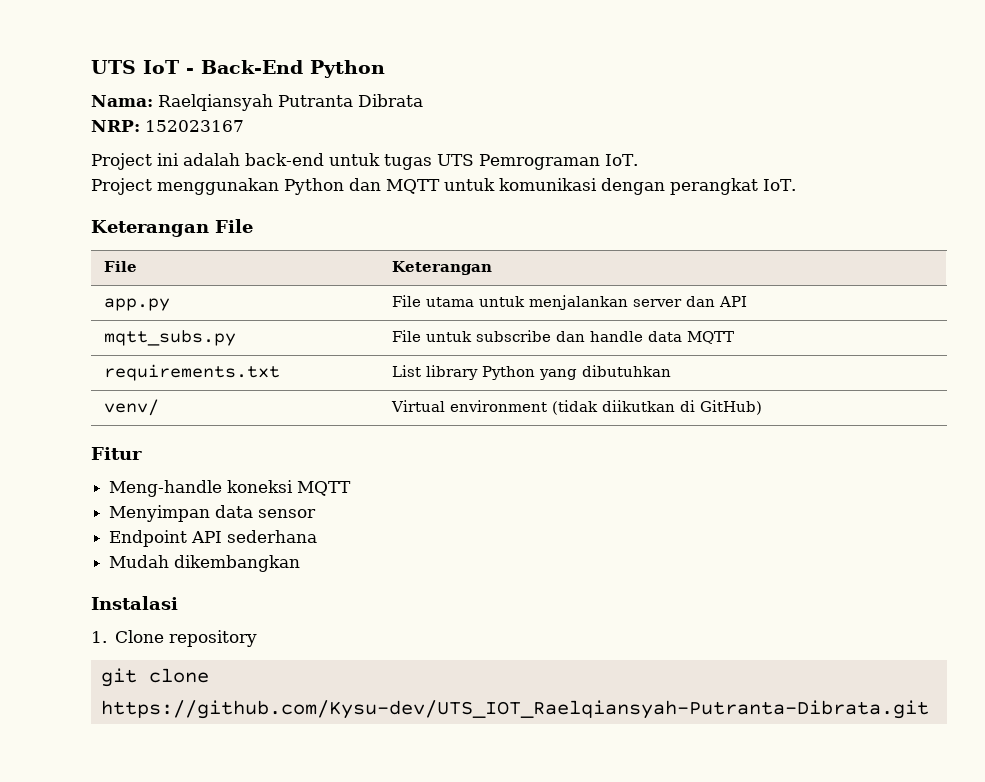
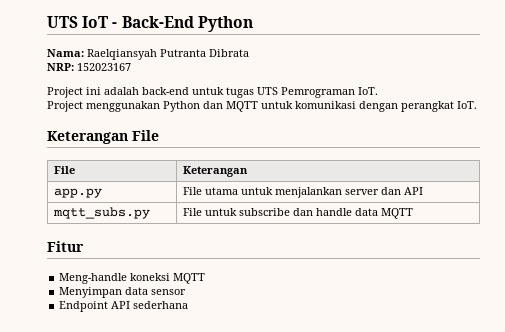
- requirements.txt | List library Python yang dibutuhkan
- venv/ | Virtual environment (tidak diikutkan di GitHub)
- Mudah dikembangkan
- Instalasi
- 1. Clone repository
- git clone https://github.com/Kysu-dev/UTS_IOT_Raelqiansyah-Putranta-Dibrata.git

